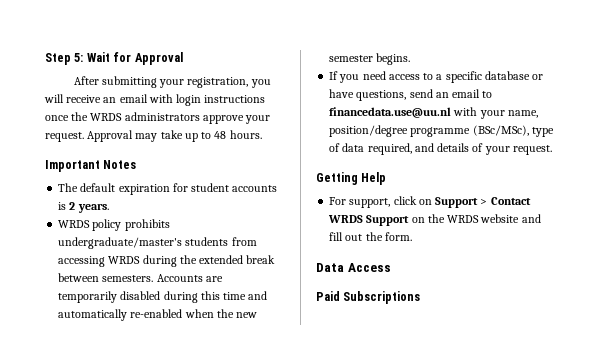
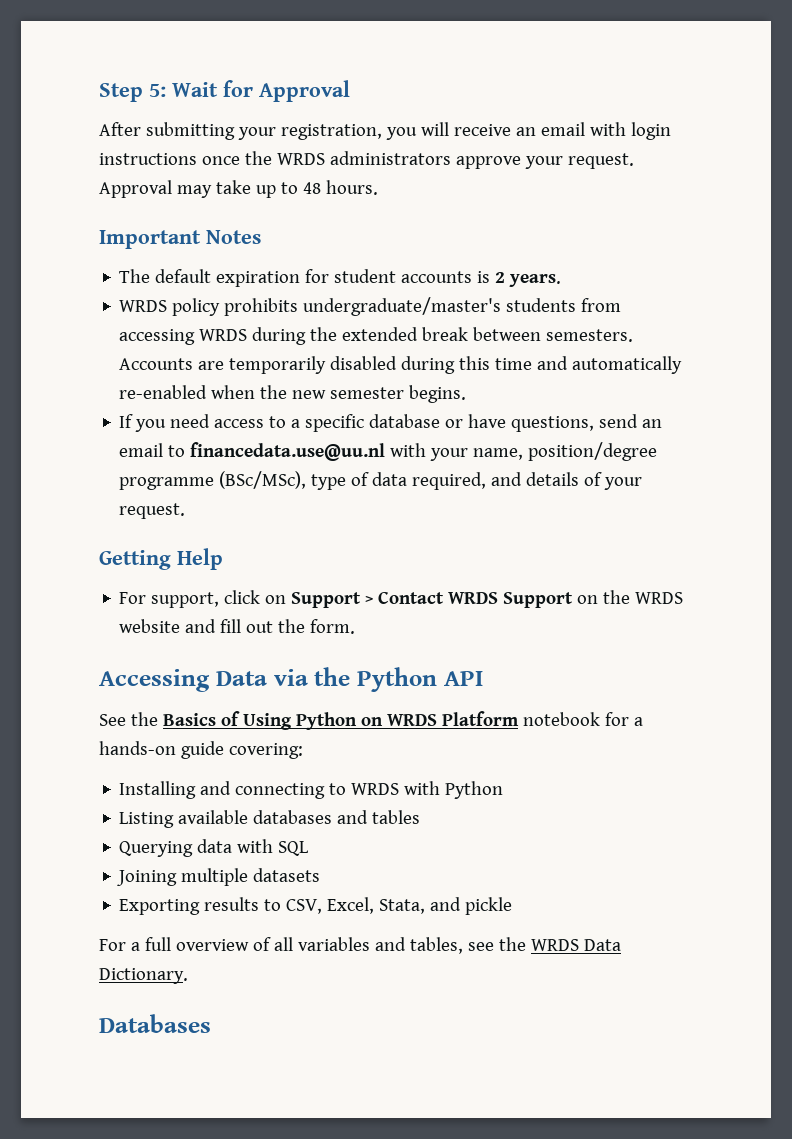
- Data Access
- Paid Subscriptions
+ Accessing Data via the Python API
+ See the Basics of Using Python on WRDS Platform notebook for a hands-on guide covering:
+ Installing and connecting to WRDS with Python
+ Listing available databases and tables
+ Querying data with SQL
+ Joining multiple datasets
+ Exporting results to CSV, Excel, Stata, and pickle
+ For a full overview of all variables and tables, see the WRDS Data Dictionary.
+ Databases

